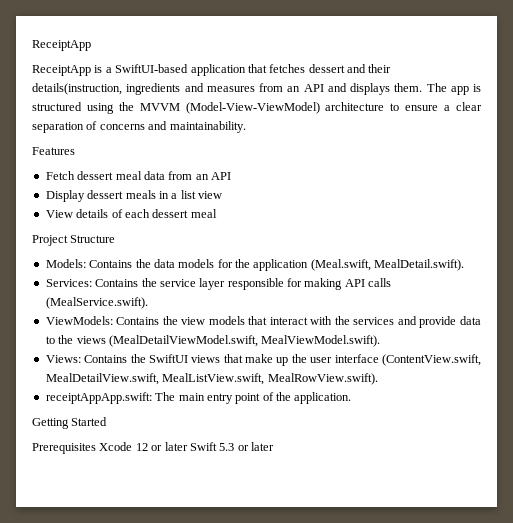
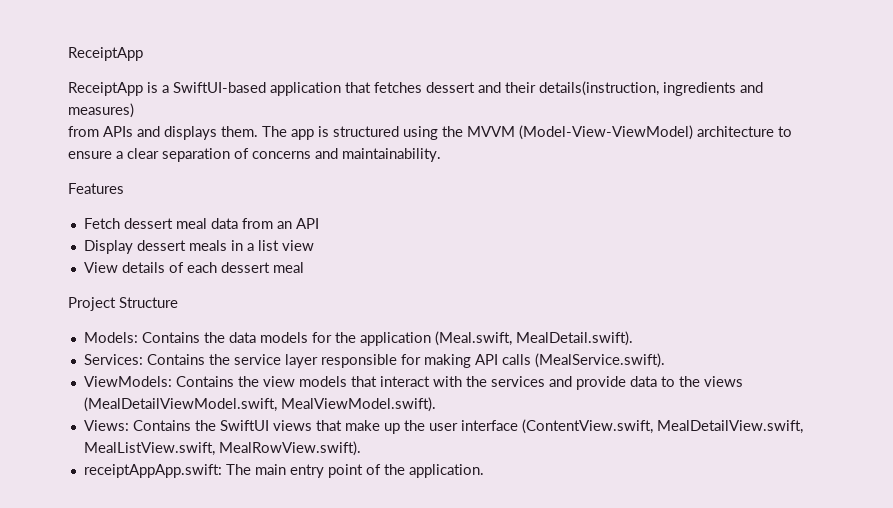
- ReceiptApp is a SwiftUI-based application that fetches dessert and their details(instruction, ingredients and measures from an API and displays them.
+ ReceiptApp is a SwiftUI-based application that fetches dessert and their details(instruction, ingredients and measures)
+ from APIs and displays them.
- Getting Started
- Prerequisites Xcode 12 or later Swift 5.3 or later

